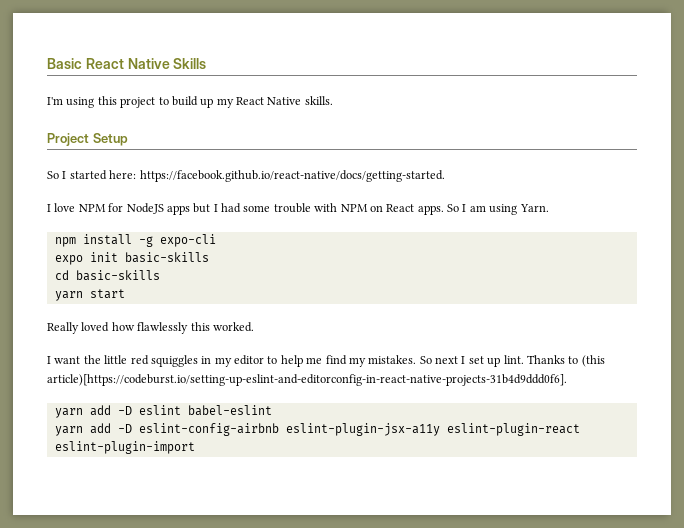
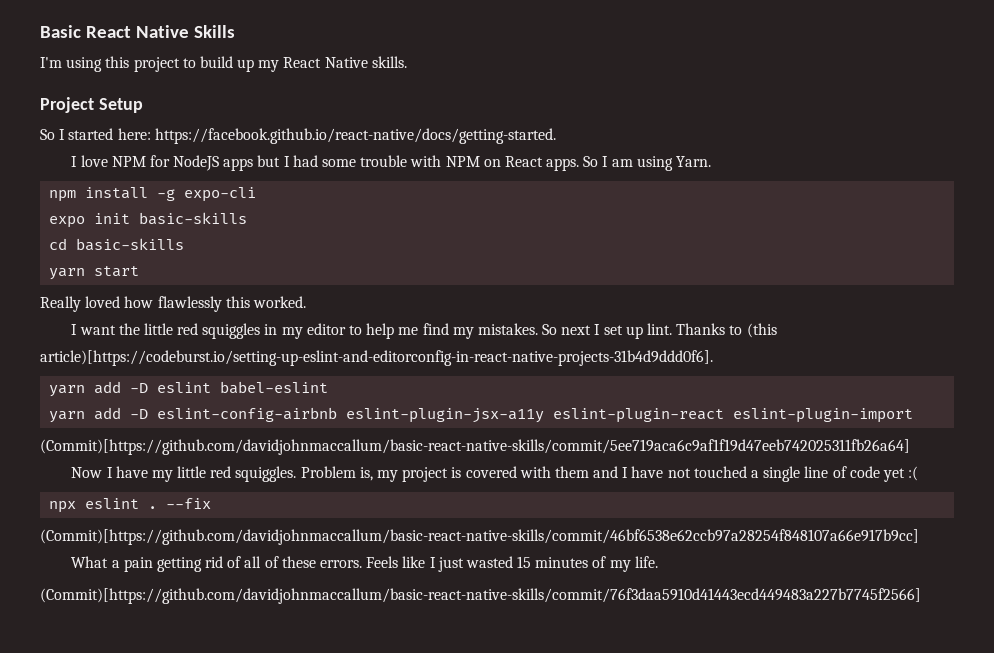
+ (Commit)[https://github.com/davidjohnmaccallum/basic-react-native-skills/commit/5ee719aca6c9af1f19d47eeb742025311fb26a64]
+ Now I have my little red squiggles. Problem is, my project is covered with them and I have not touched a single line of code yet :(
+ npx eslint . --fix
+ (Commit)[https://github.com/davidjohnmaccallum/basic-react-native-skills/commit/46bf6538e62ccb97a28254f848107a66e917b9cc]
+ What a pain getting rid of all of these errors. Feels like I just wasted 15 minutes of my life.
+ (Commit)[https://github.com/davidjohnmaccallum/basic-react-native-skills/commit/76f3daa5910d41443ecd449483a227b7745f2566]

